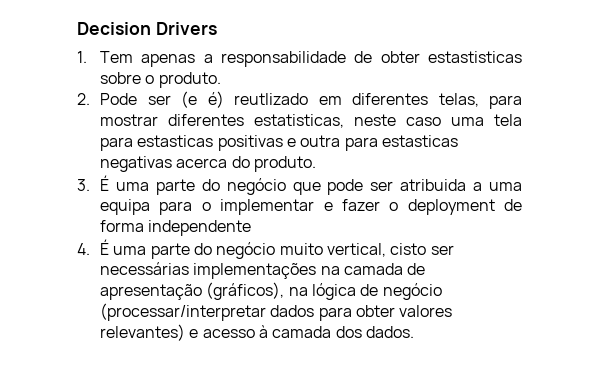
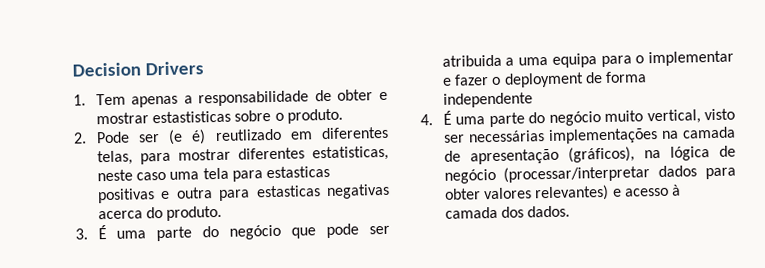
- 1. Tem apenas a responsabilidade de obter estastisticas sobre o produto.
+ 1. Tem apenas a responsabilidade de obter e mostrar estastisticas sobre o produto.
- 4. É uma parte do negócio muito vertical, cisto ser necessárias implementações na camada de apresentação (gráficos), na lógica de negócio (processar/interpretar dados para obter valores relevantes) e acesso à camada dos dados.
+ 4. É uma parte do negócio muito vertical, visto ser necessárias implementações na camada de apresentação (gráficos), na lógica de negócio (processar/interpretar dados para obter valores relevantes) e acesso à camada dos dados.

